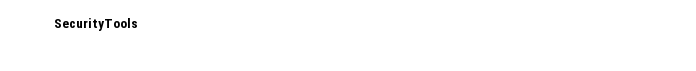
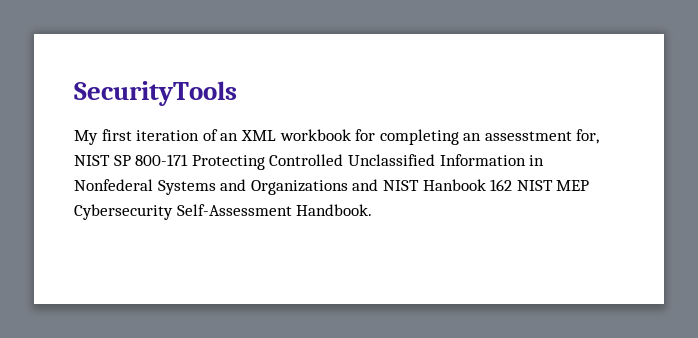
+ My first iteration of an XML workbook for completing an assesstment for, NIST SP 800-171 Protecting Controlled Unclassified Information in Nonfederal Systems and Organizations and NIST Hanbook 162 NIST MEP Cybersecurity Self-Assessment Handbook.

